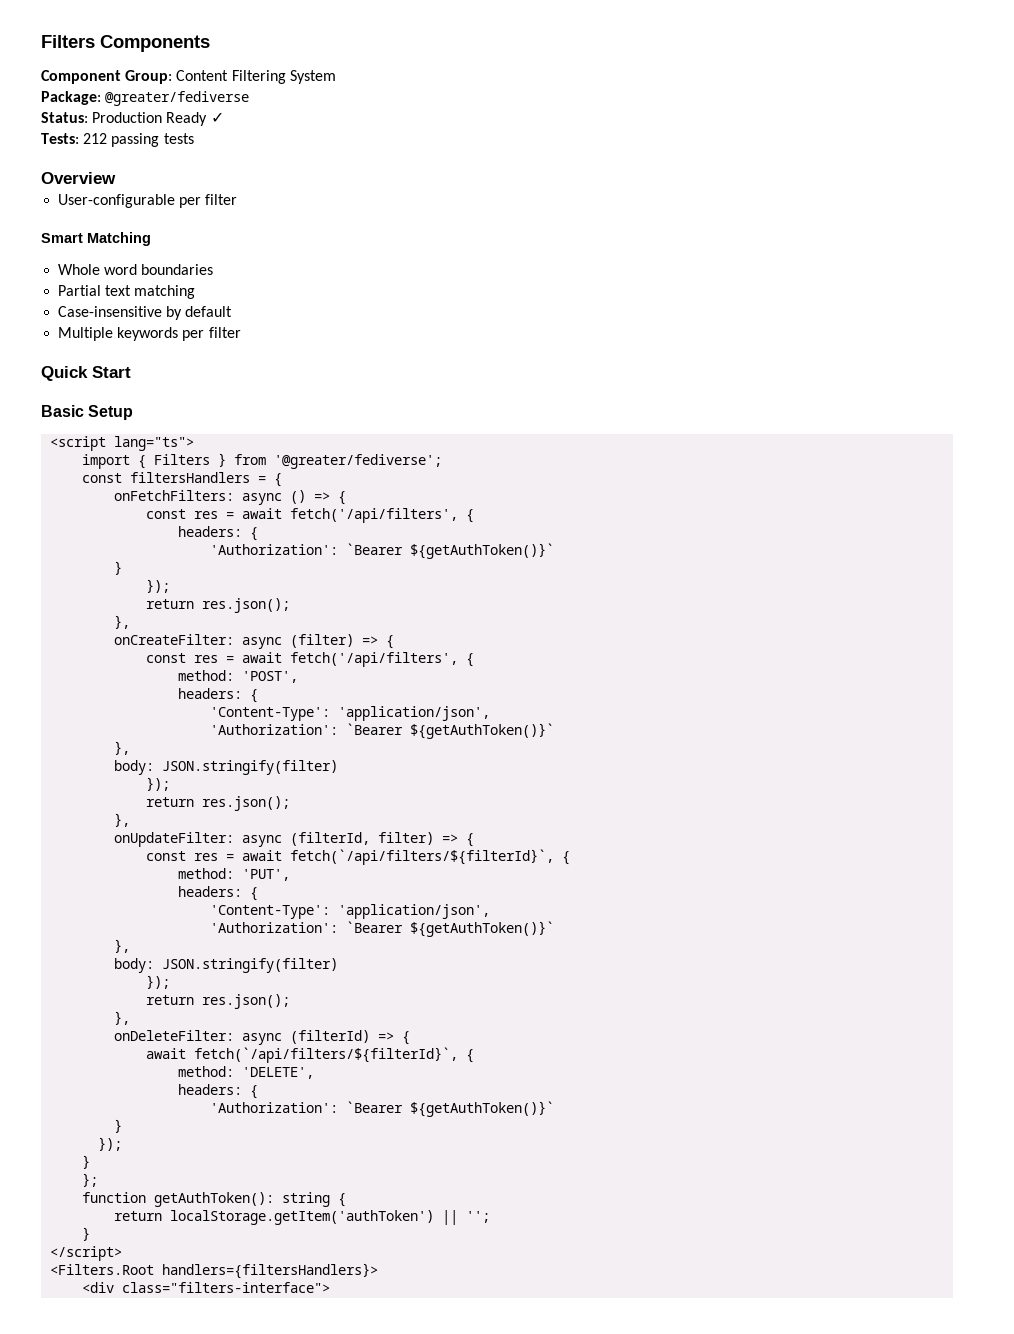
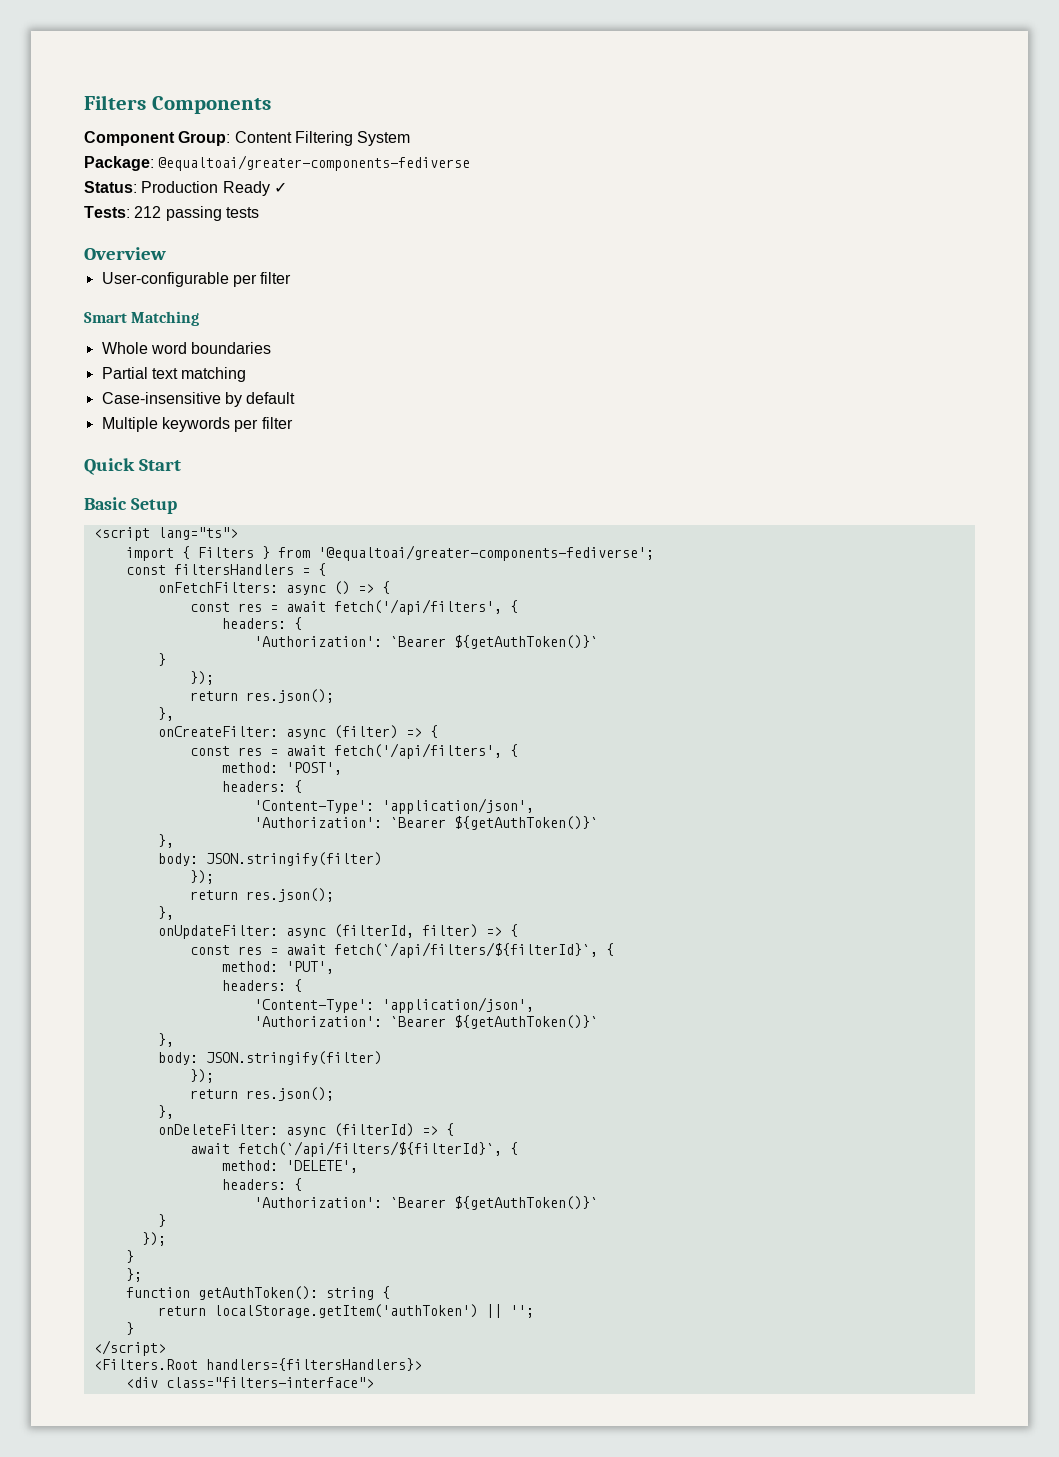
- Package: @greater/fediverse
+ Package: @equaltoai/greater-components-fediverse
- import { Filters } from '@greater/fediverse';
+ import { Filters } from '@equaltoai/greater-components-fediverse';

